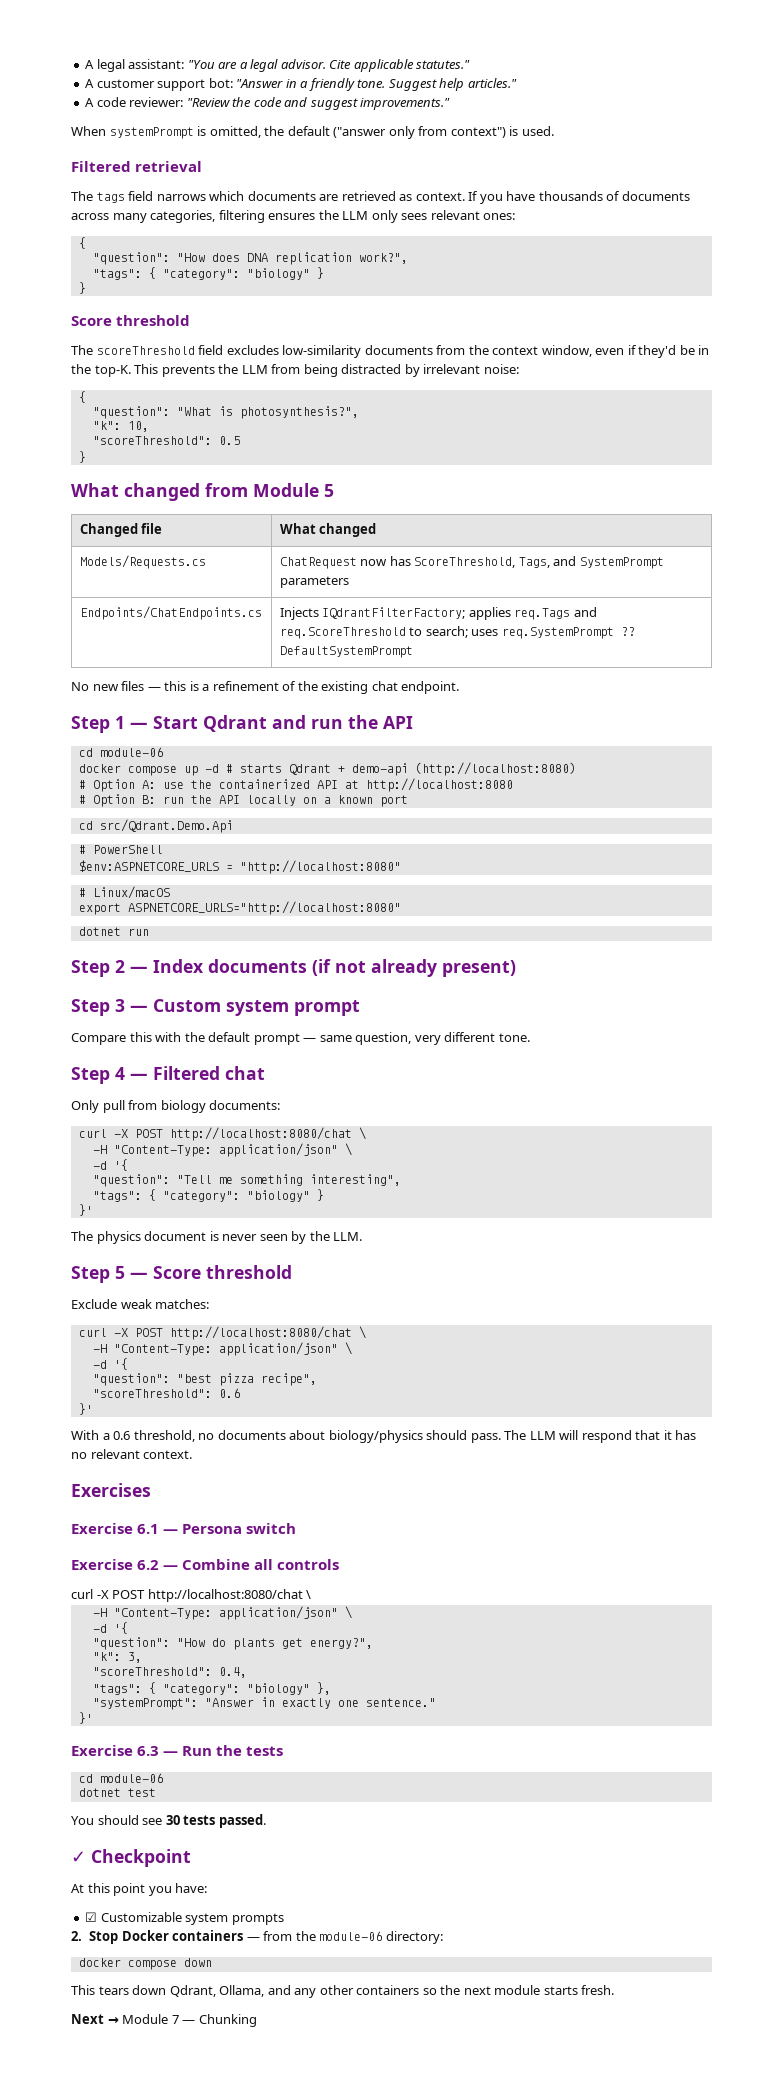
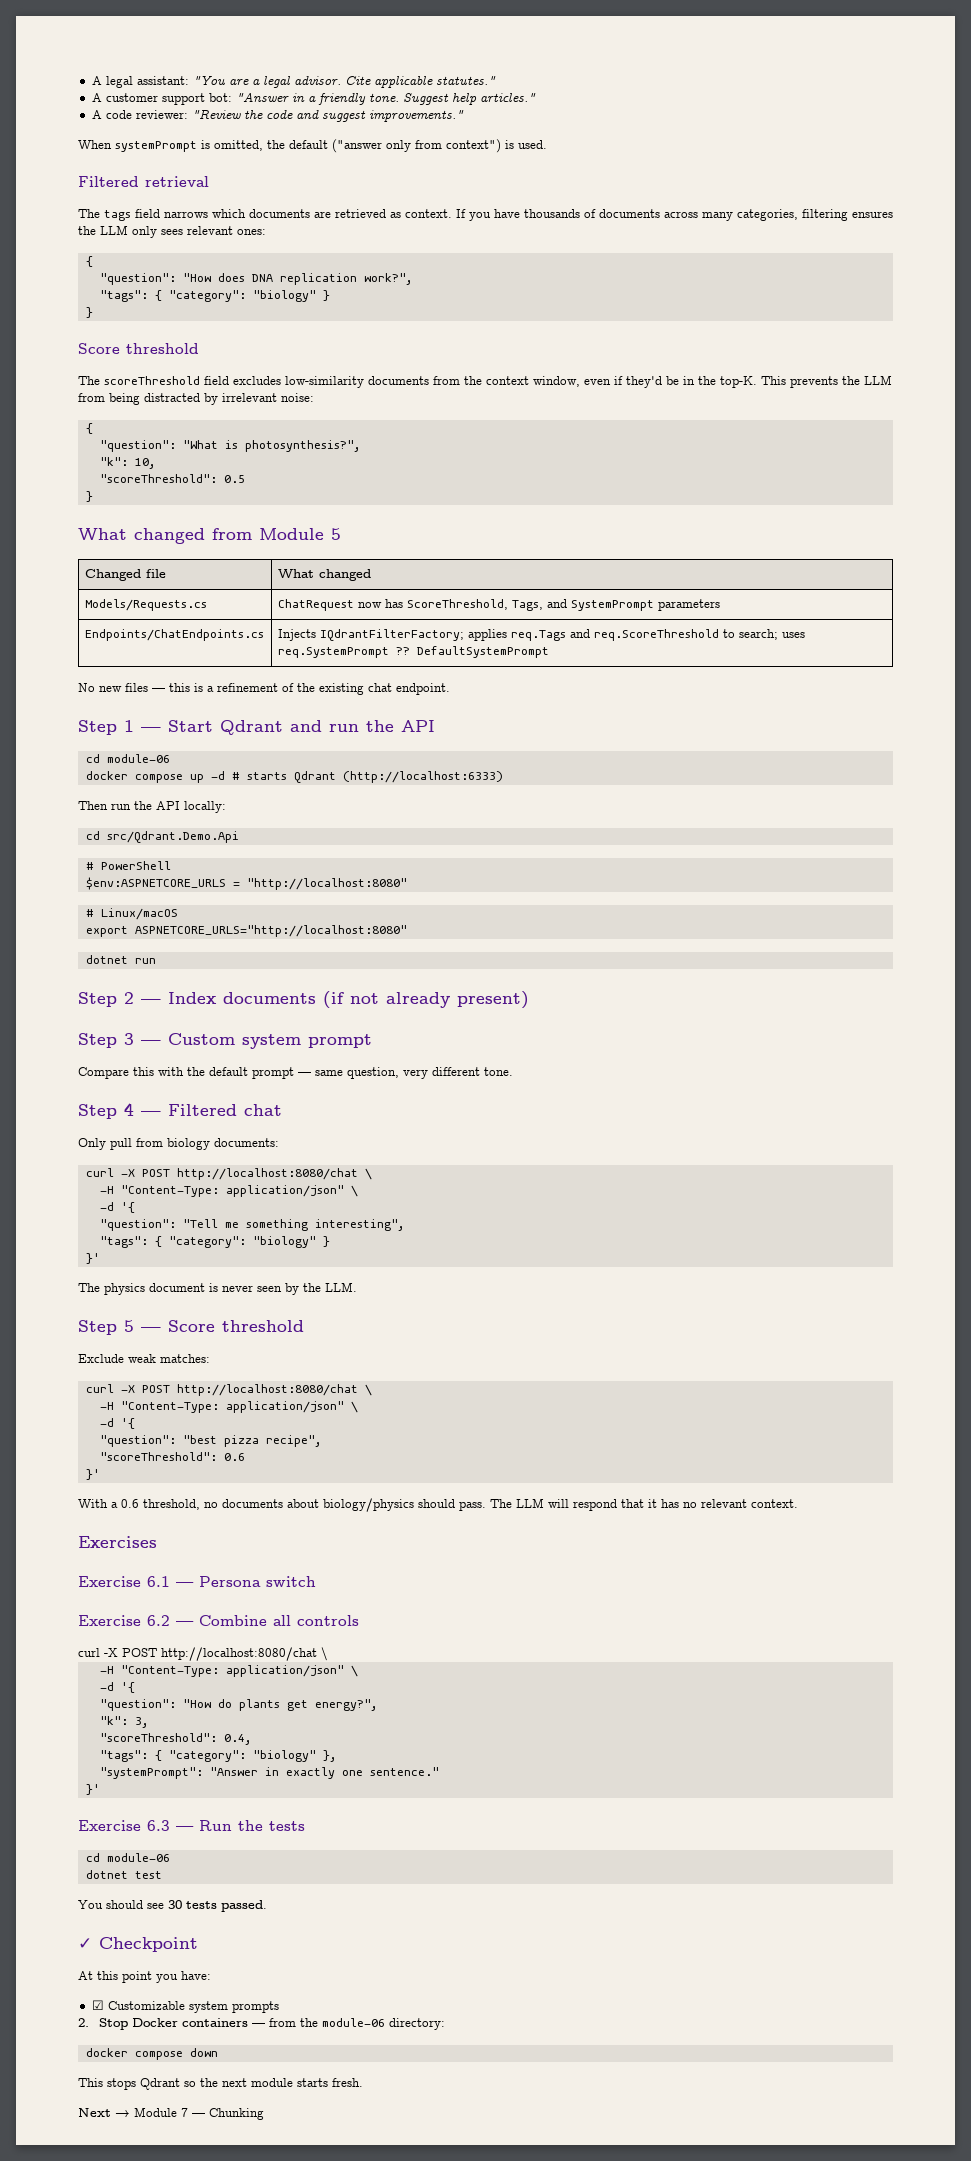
- docker compose up -d # starts Qdrant + demo-api (http://localhost:8080)
- # Option A: use the containerized API at http://localhost:8080
- # Option B: run the API locally on a known port
+ docker compose up -d # starts Qdrant (http://localhost:6333)
+ Then run the API locally:
- This tears down Qdrant, Ollama, and any other containers so the next module starts fresh.
+ This stops Qdrant so the next module starts fresh.

